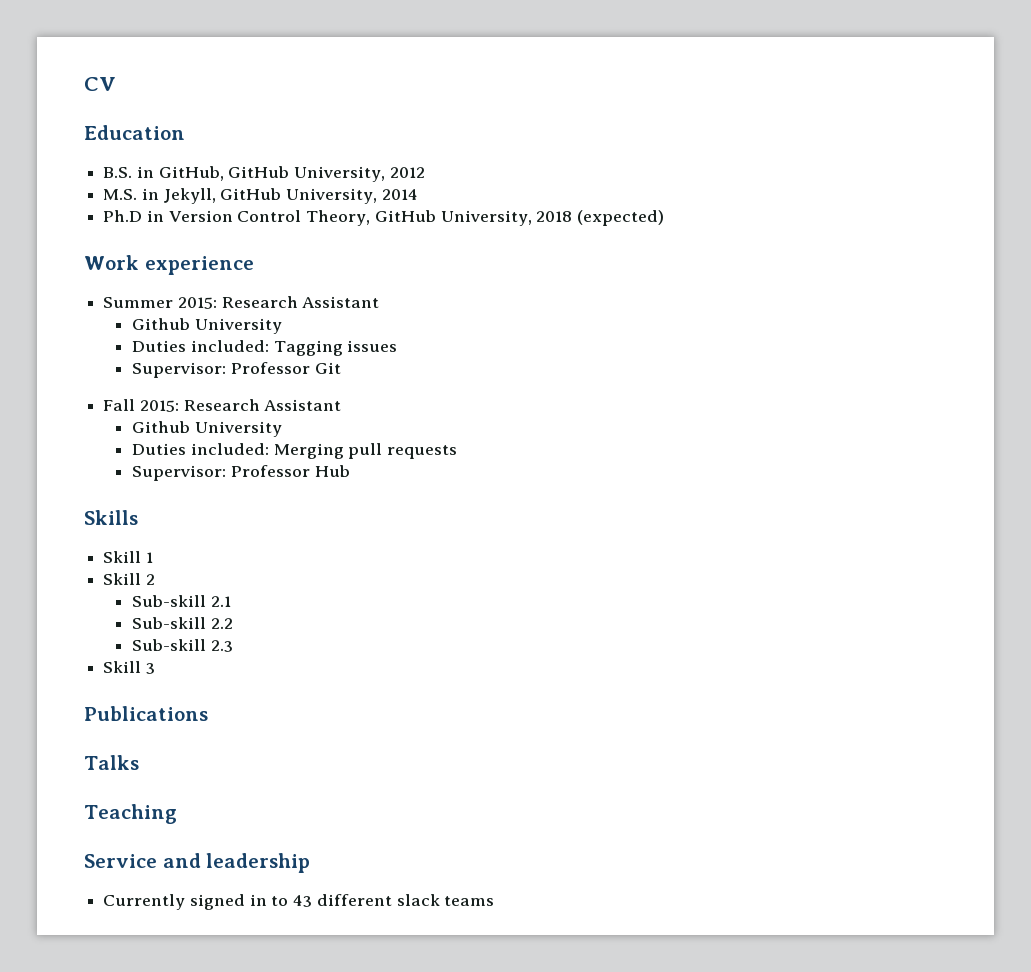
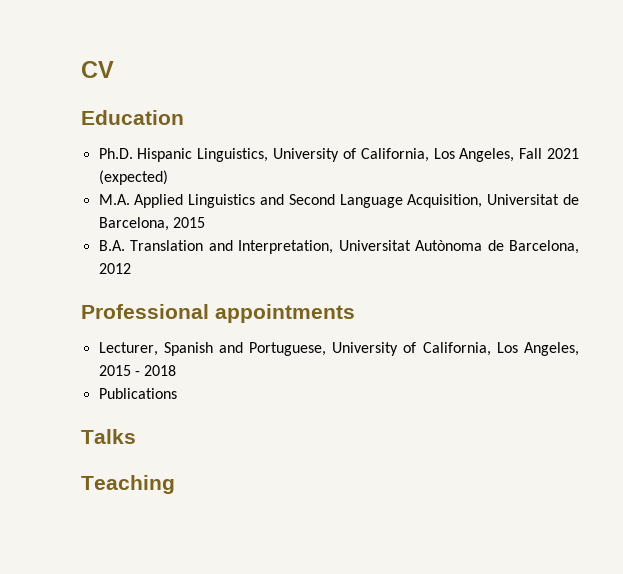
- B.S. in GitHub, GitHub University, 2012
- M.S. in Jekyll, GitHub University, 2014
- Ph.D in Version Control Theory, GitHub University, 2018 (expected)
- Work experience
- Summer 2015: Research Assistant
- Github University
- Duties included: Tagging issues
- Supervisor: Professor Git
- Fall 2015: Research Assistant
- Github University
- Duties included: Merging pull requests
- Supervisor: Professor Hub
- Skills
- Skill 1
- Skill 2
- Sub-skill 2.1
- Sub-skill 2.2
- Sub-skill 2.3
- Skill 3
+ Ph.D. Hispanic Linguistics, University of California, Los Angeles, Fall 2021 (expected)
+ M.A. Applied Linguistics and Second Language Acquisition, Universitat de Barcelona, 2015
+ B.A. Translation and Interpretation, Universitat Autònoma de Barcelona, 2012
+ Professional appointments
+ Lecturer, Spanish and Portuguese, University of California, Los Angeles, 2015 - 2018
  Publications
  Talks
  Teaching
- Service and leadership
- Currently signed in to 43 different slack teams

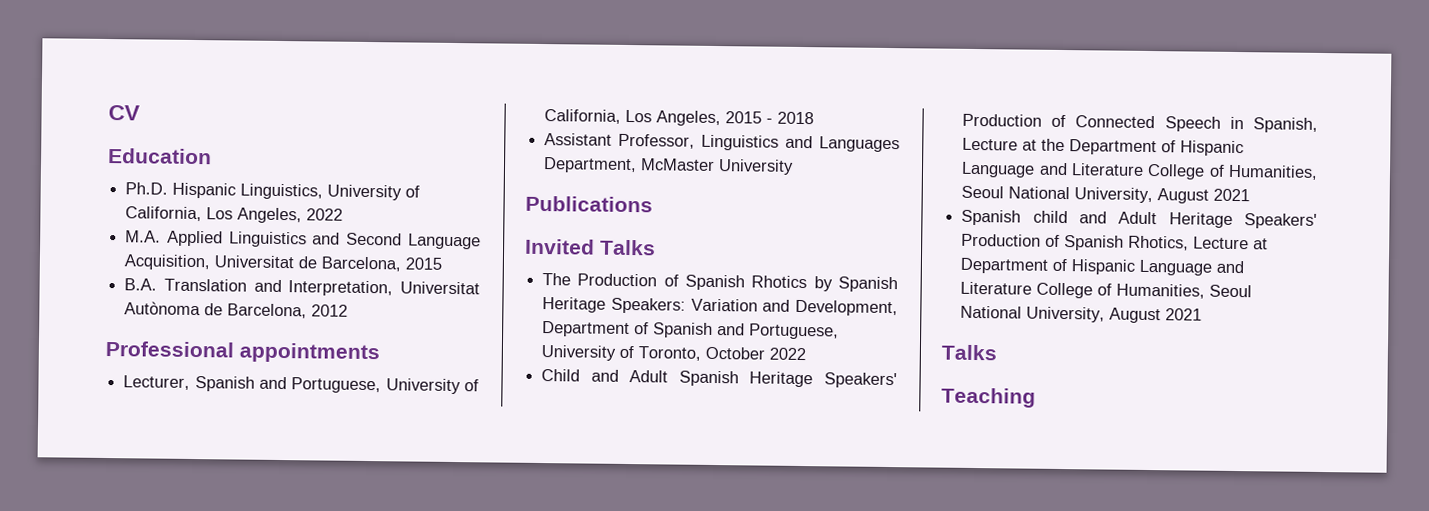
- Ph.D. Hispanic Linguistics, University of California, Los Angeles, Fall 2021 (expected)
+ Ph.D. Hispanic Linguistics, University of California, Los Angeles, 2022
+ Assistant Professor, Linguistics and Languages Department, McMaster University
  Publications
+ Invited Talks
+ The Production of Spanish Rhotics by Spanish Heritage Speakers: Variation and Development, Department of Spanish and Portuguese, University of Toronto, October 2022
+ Child and Adult Spanish Heritage Speakers' Production of Connected Speech in Spanish, Lecture at the Department of Hispanic Language and Literature College of Humanities, Seoul National University, August 2021
+ Spanish child and Adult Heritage Speakers' Production of Spanish Rhotics, Lecture at Department of Hispanic Language and Literature College of Humanities, Seoul National University, August 2021

